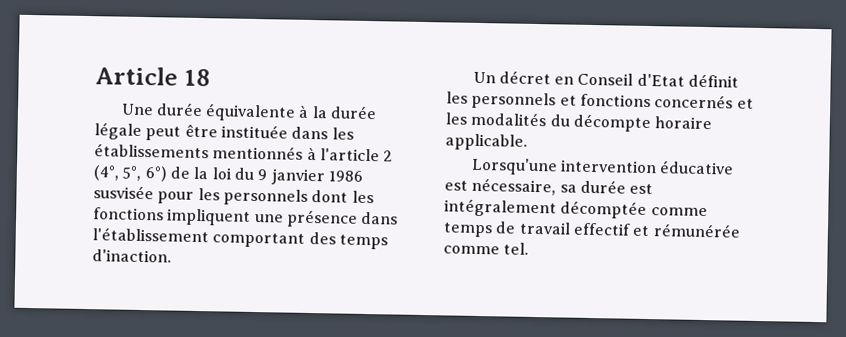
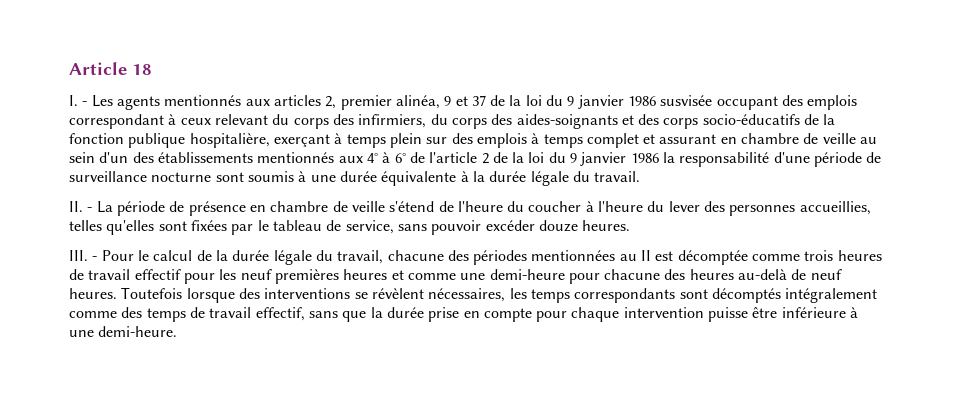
- Une durée équivalente à la durée légale peut être instituée dans les établissements mentionnés à l'article 2 (4°, 5°, 6°) de la loi du 9 janvier 1986 susvisée pour les personnels dont les fonctions impliquent une présence dans l'établissement comportant des temps d'inaction.
- Un décret en Conseil d'Etat définit les personnels et fonctions concernés et les modalités du décompte horaire applicable.
- Lorsqu'une intervention éducative est nécessaire, sa durée est intégralement décomptée comme temps de travail effectif et rémunérée comme tel.
+ I. - Les agents mentionnés aux articles 2, premier alinéa, 9 et 37 de la loi du 9 janvier 1986 susvisée occupant des emplois correspondant à ceux relevant du corps des infirmiers, du corps des aides-soignants et des corps socio-éducatifs de la fonction publique hospitalière, exerçant à temps plein sur des emplois à temps complet et assurant en chambre de veille au sein d'un des établissements mentionnés aux 4° à 6° de l'article 2 de la loi du 9 janvier 1986 la responsabilité d'une période de surveillance nocturne sont soumis à une durée équivalente à la durée légale du travail.
+ II. - La période de présence en chambre de veille s'étend de l'heure du coucher à l'heure du lever des personnes accueillies, telles qu'elles sont fixées par le tableau de service, sans pouvoir excéder douze heures.
+ III. - Pour le calcul de la durée légale du travail, chacune des périodes mentionnées au II est décomptée comme trois heures de travail effectif pour les neuf premières heures et comme une demi-heure pour chacune des heures au-delà de neuf heures. Toutefois lorsque des interventions se révèlent nécessaires, les temps correspondants sont décomptés intégralement comme des temps de travail effectif, sans que la durée prise en compte pour chaque intervention puisse être inférieure à une demi-heure.

